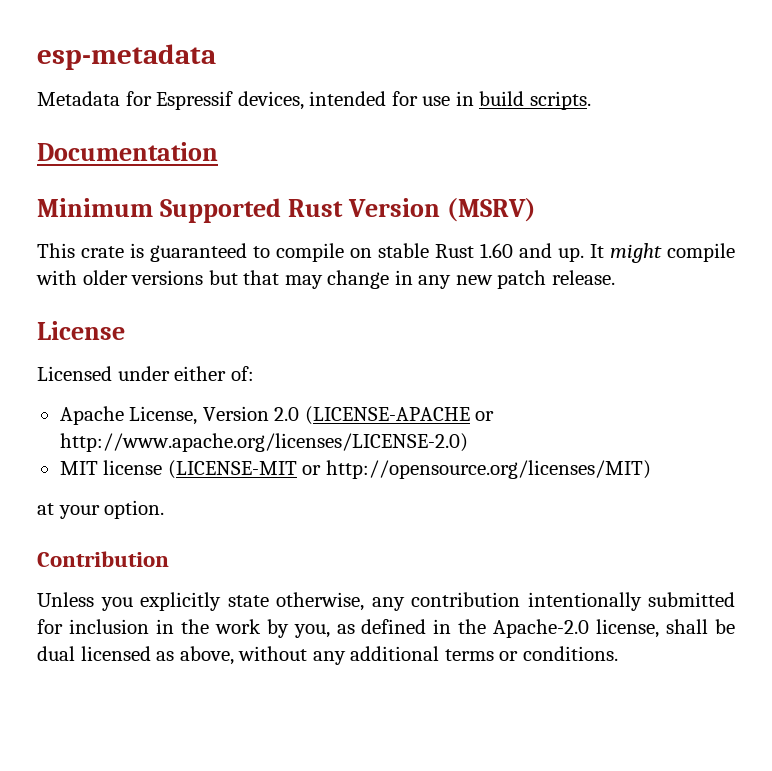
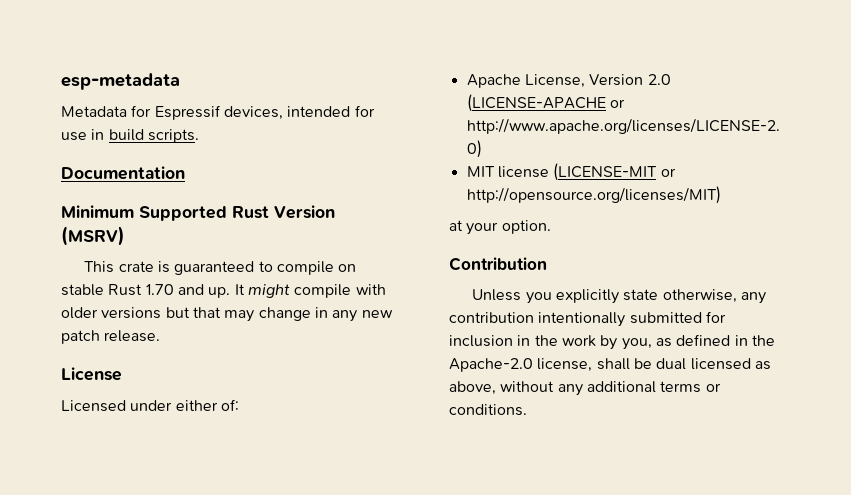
- This crate is guaranteed to compile on stable Rust 1.60 and up.
+ This crate is guaranteed to compile on stable Rust 1.70 and up.

